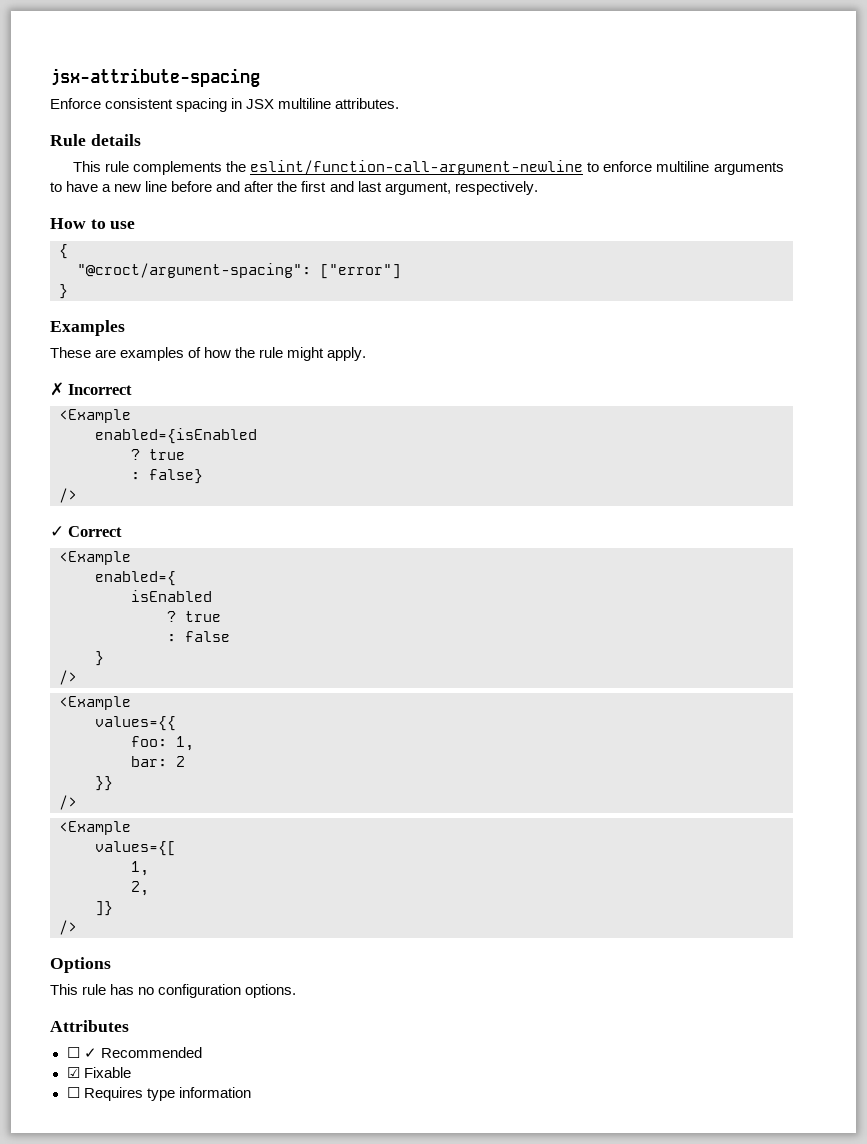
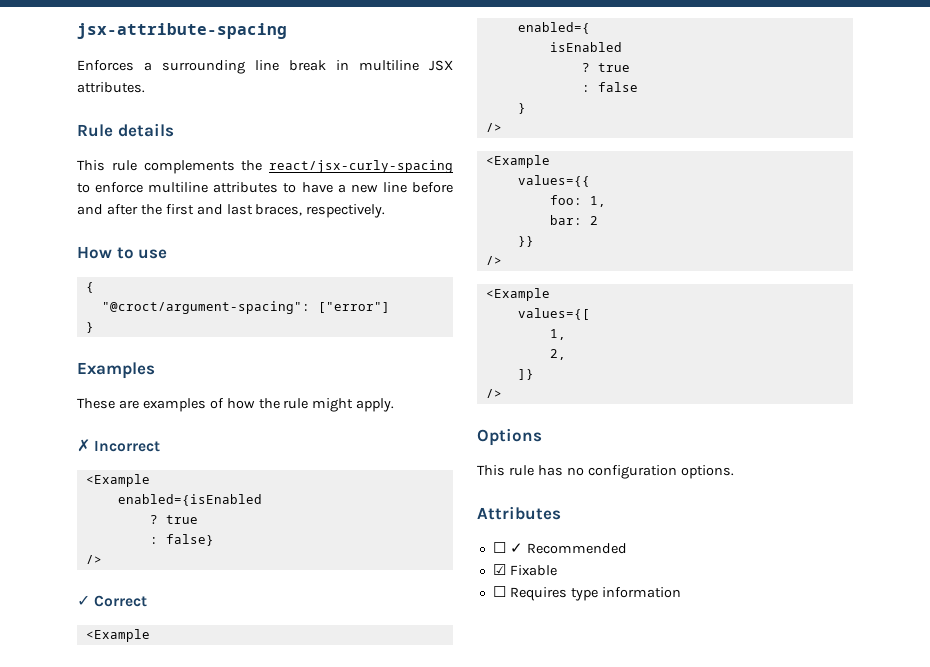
- Enforce consistent spacing in JSX multiline attributes.
+ Enforces a surrounding line break in multiline JSX attributes.
- This rule complements the eslint/function-call-argument-newline to enforce multiline arguments to have a new line before and after the first and last argument, respectively.
+ This rule complements the react/jsx-curly-spacing to enforce multiline attributes to have a new line before and after the first and last braces, respectively.

